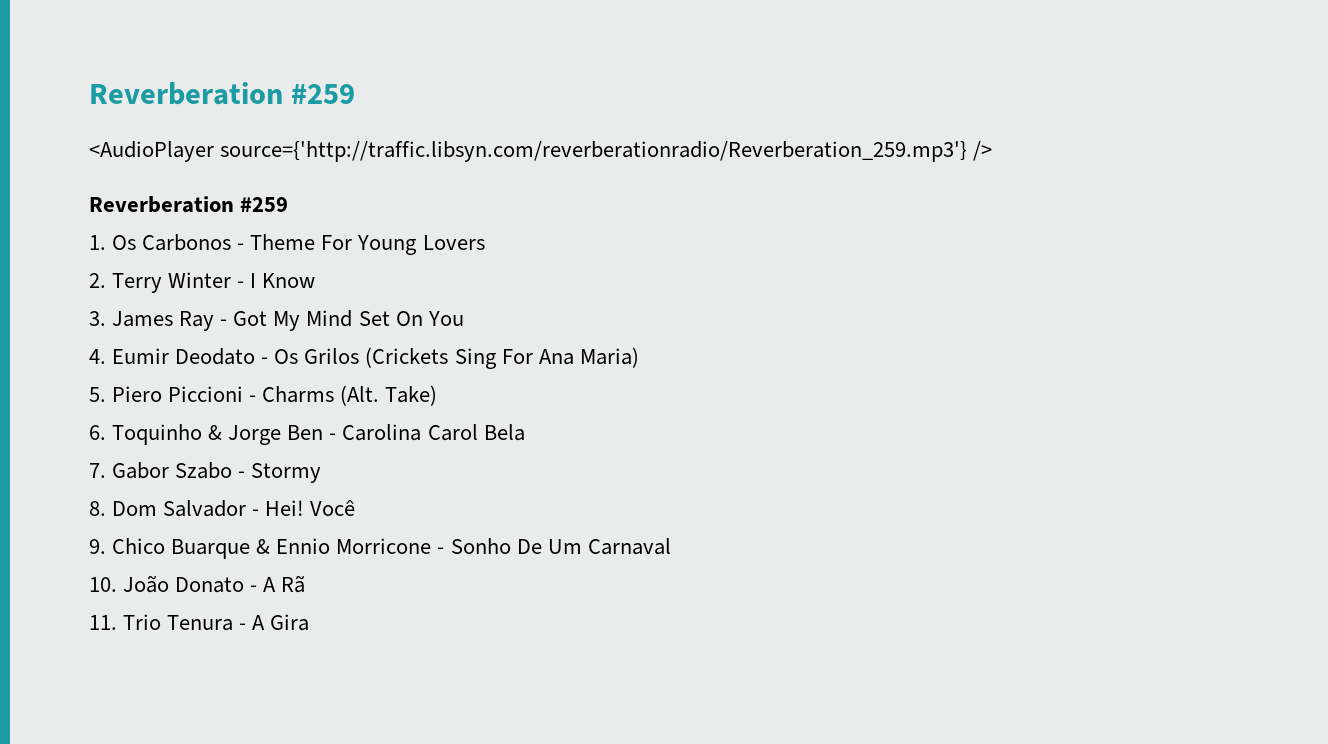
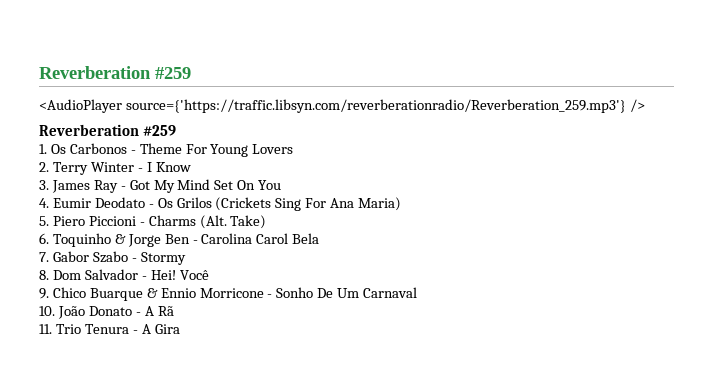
- <AudioPlayer source={'http://traffic.libsyn.com/reverberationradio/Reverberation_259.mp3'} />
+ <AudioPlayer source={'https://traffic.libsyn.com/reverberationradio/Reverberation_259.mp3'} />

